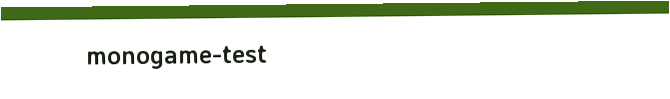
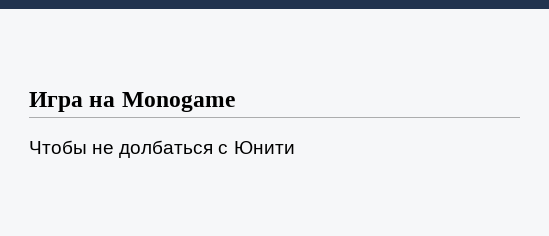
- monogame-test
+ Игра на Monogame
+ Чтобы не долбаться с Юнити

